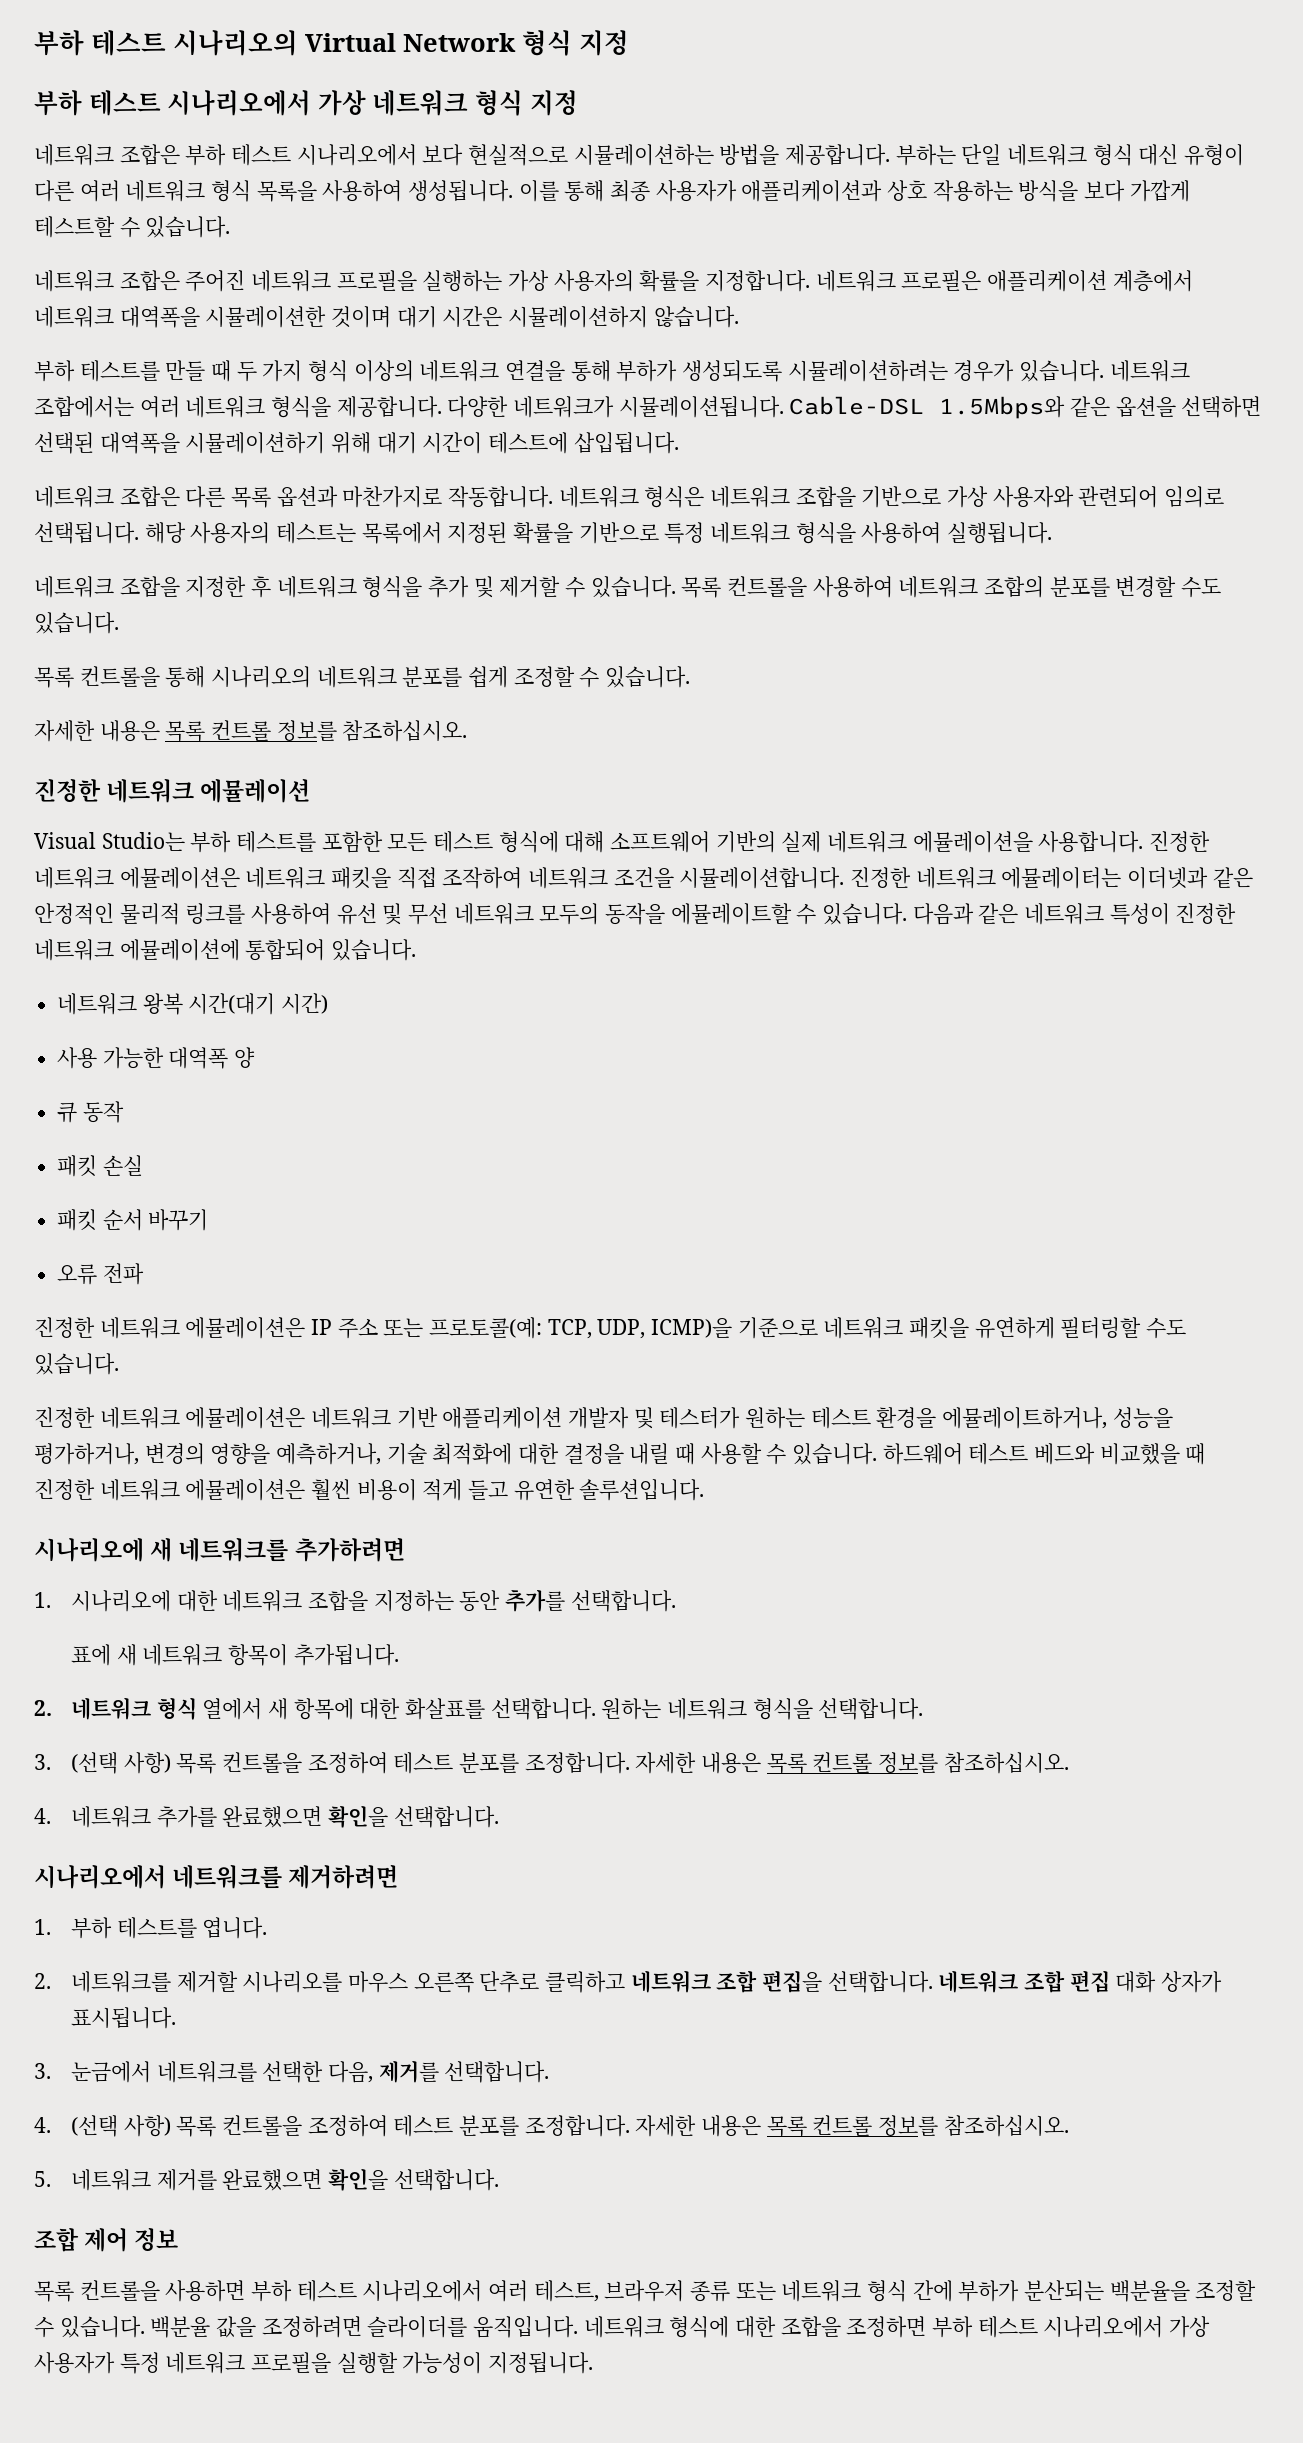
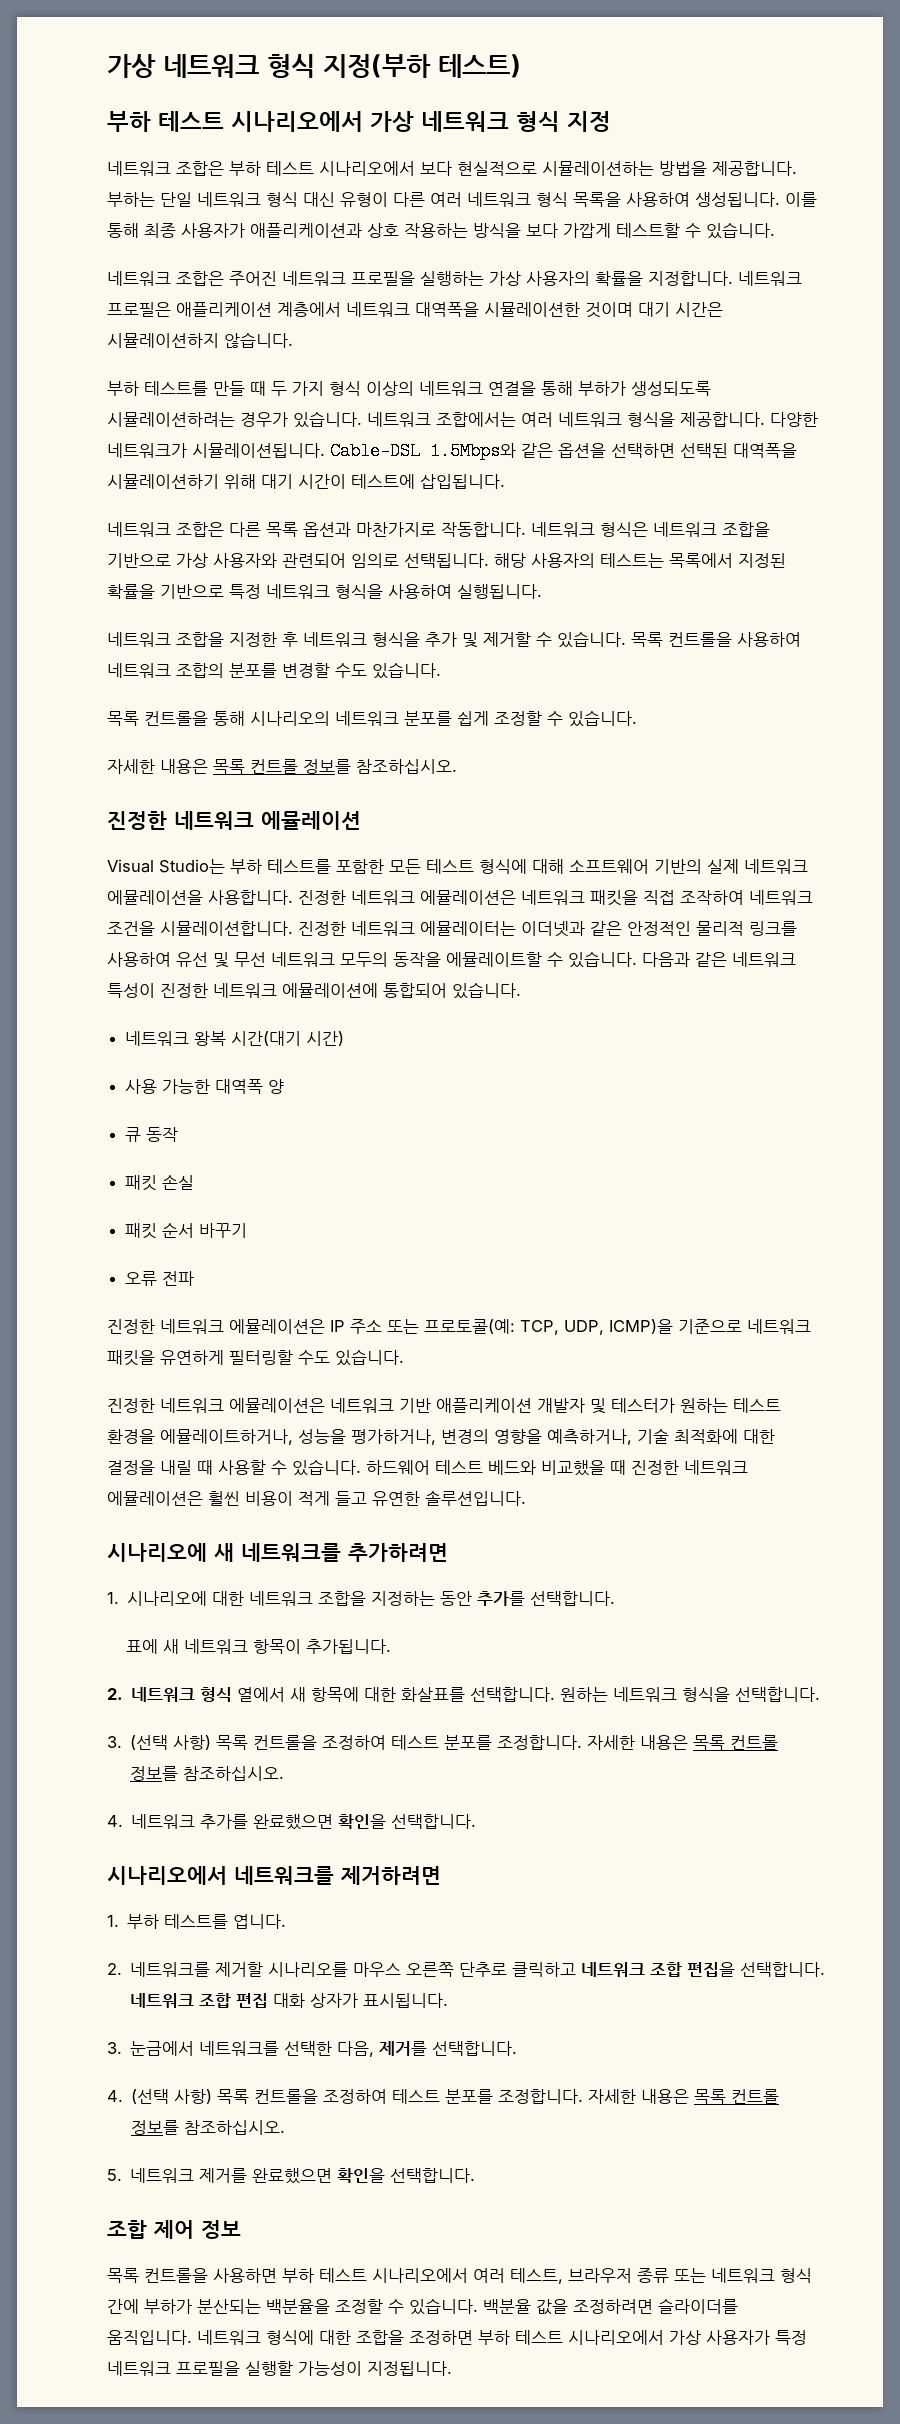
- 부하 테스트 시나리오의 Virtual Network 형식 지정
+ 가상 네트워크 형식 지정(부하 테스트)

